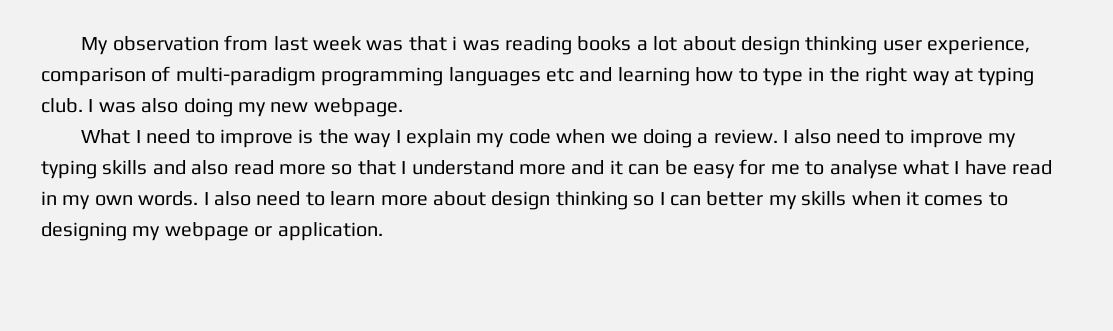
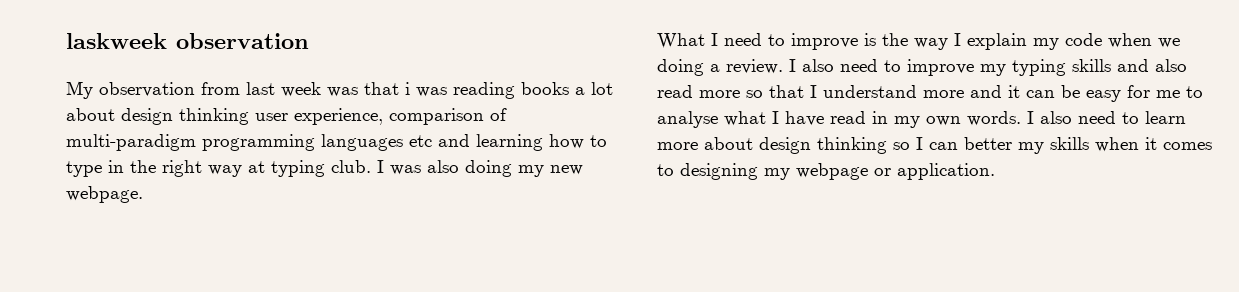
+ laskweek observation

